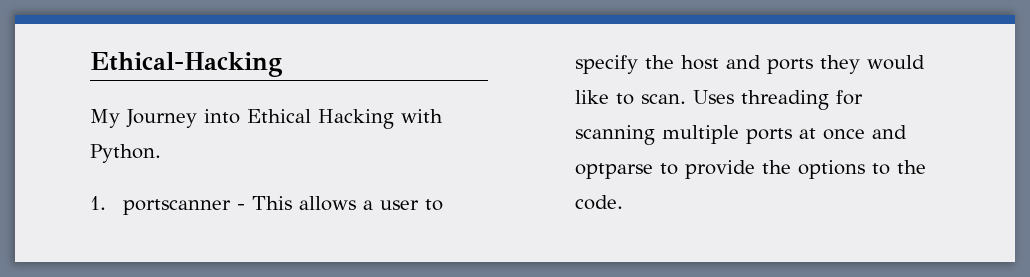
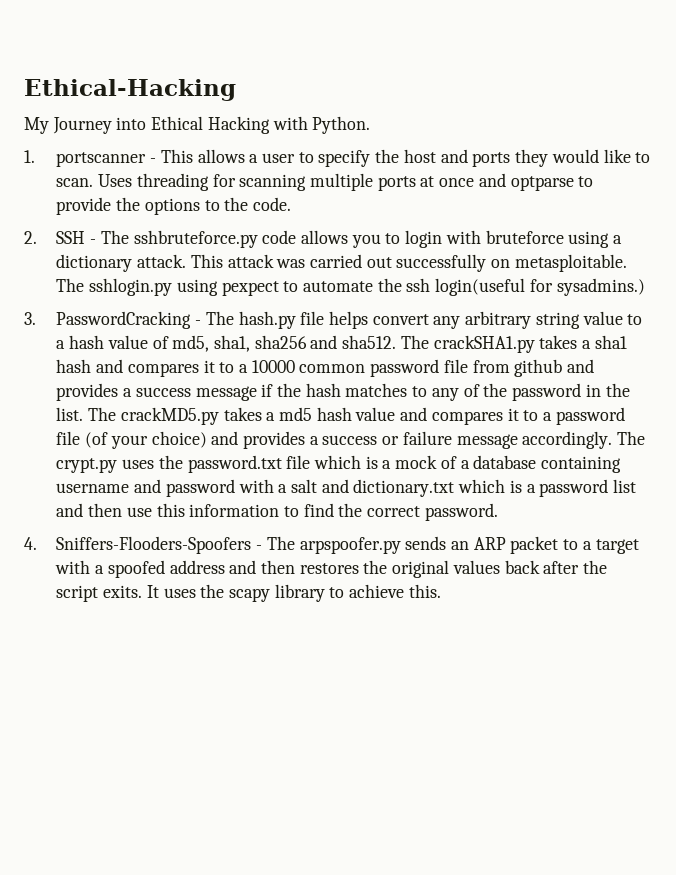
+ 2. SSH - The sshbruteforce.py code allows you to login with bruteforce using a dictionary attack. This attack was carried out successfully on metasploitable. The sshlogin.py using pexpect to automate the ssh login(useful for sysadmins.)
+ 3. PasswordCracking - The hash.py file helps convert any arbitrary string value to a hash value of md5, sha1, sha256 and sha512. The crackSHA1.py takes a sha1 hash and compares it to a 10000 common password file from github and provides a success message if the hash matches to any of the password in the list. The crackMD5.py takes a md5 hash value and compares it to a password file (of your choice) and provides a success or failure message accordingly. The crypt.py uses the password.txt file which is a mock of a database containing username and password with a salt and dictionary.txt which is a password list and then use this information to find the correct password.
+ 4. Sniffers-Flooders-Spoofers - The arpspoofer.py sends an ARP packet to a target with a spoofed address and then restores the original values back after the script exits. It uses the scapy library to achieve this.

